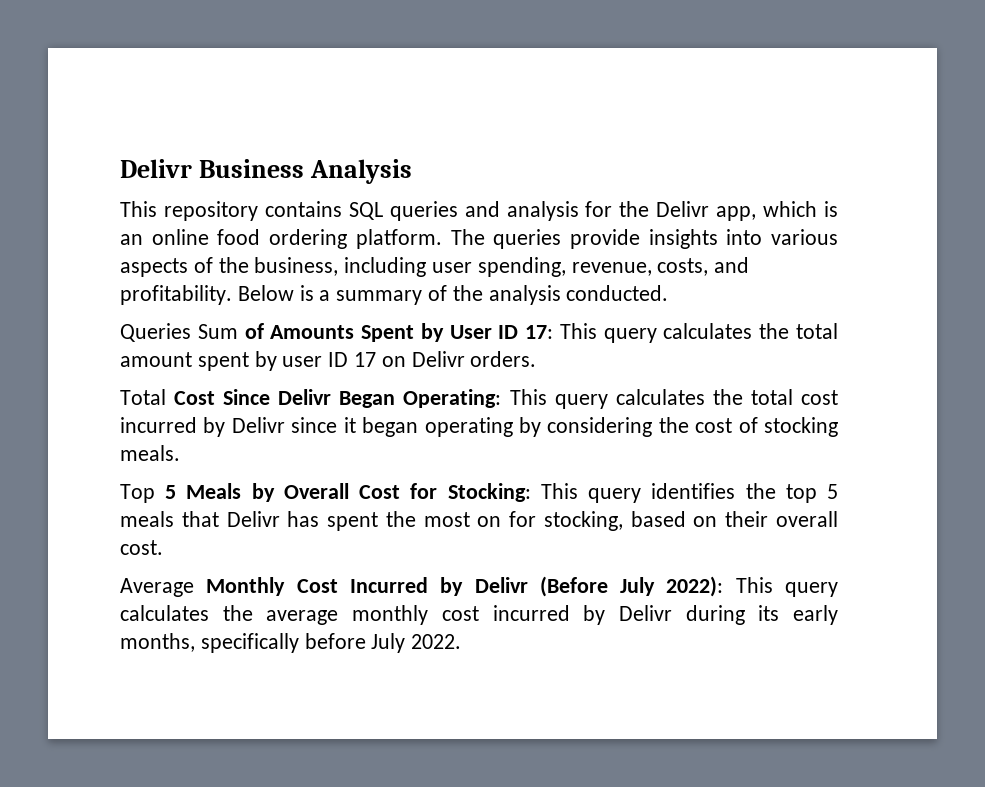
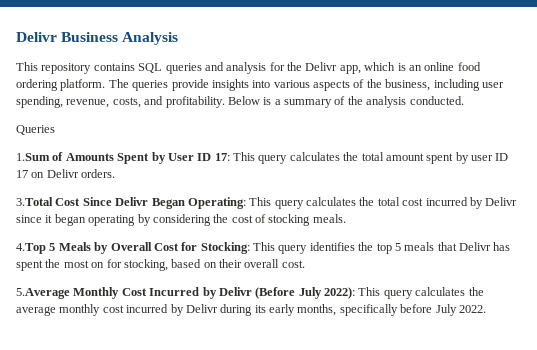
- Queries Sum of Amounts Spent by User ID 17: This query calculates the total amount spent by user ID 17 on Delivr orders.
+ Queries
+ 1.Sum of Amounts Spent by User ID 17: This query calculates the total amount spent by user ID 17 on Delivr orders.
- Total Cost Since Delivr Began Operating: This query calculates the total cost incurred by Delivr since it began operating by considering the cost of stocking meals.
+ 3.Total Cost Since Delivr Began Operating: This query calculates the total cost incurred by Delivr since it began operating by considering the cost of stocking meals.
- Top 5 Meals by Overall Cost for Stocking: This query identifies the top 5 meals that Delivr has spent the most on for stocking, based on their overall cost.
+ 4.Top 5 Meals by Overall Cost for Stocking: This query identifies the top 5 meals that Delivr has spent the most on for stocking, based on their overall cost.
- Average Monthly Cost Incurred by Delivr (Before July 2022): This query calculates the average monthly cost incurred by Delivr during its early months, specifically before July 2022.
+ 5.Average Monthly Cost Incurred by Delivr (Before July 2022): This query calculates the average monthly cost incurred by Delivr during its early months, specifically before July 2022.

